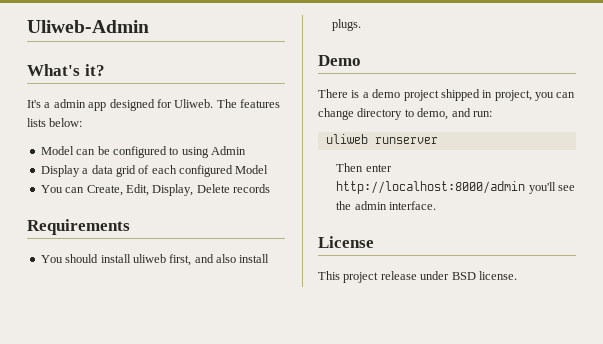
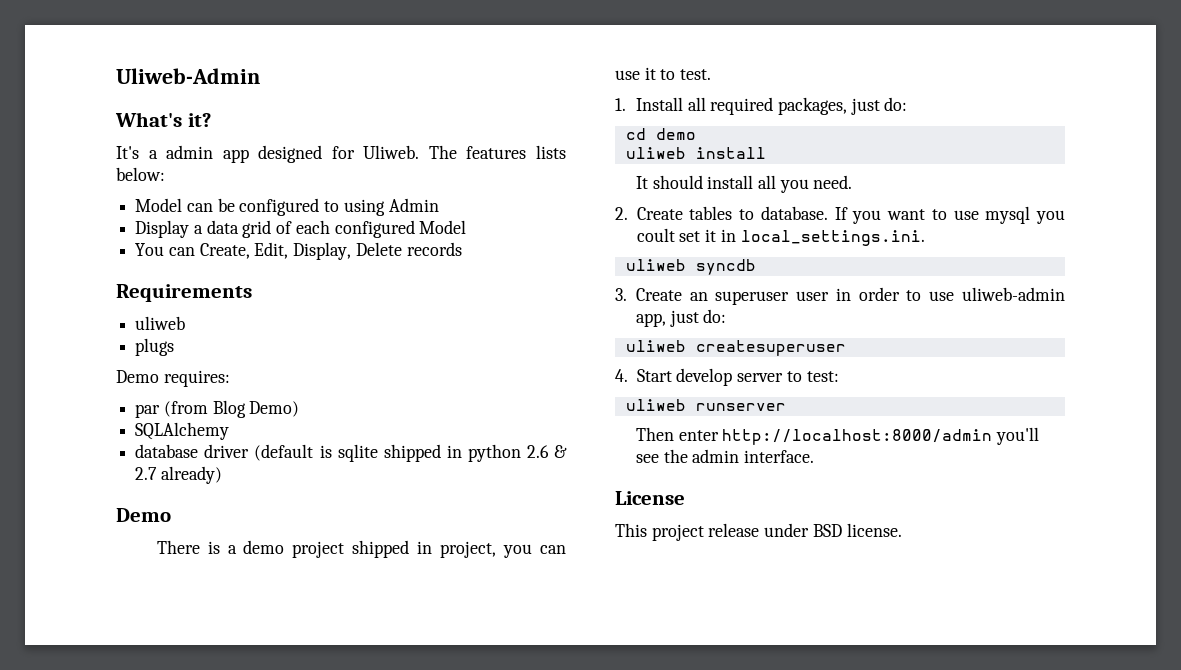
  Requirements
- You should install uliweb first, and also install plugs.
+ uliweb
+ plugs
+ Demo requires:
+ par (from Blog Demo)
+ SQLAlchemy
+ database driver (default is sqlite shipped in python 2.6 & 2.7 already)
- There is a demo project shipped in project, you can change directory to demo, and run:
+ There is a demo project shipped in project, you can use it to test.
+ 1. Install all required packages, just do:
+ cd demo
+ uliweb install
+ It should install all you need.
+ 2. Create tables to database. If you want to use mysql you coult set it in local_settings.ini.
+ uliweb syncdb
+ 3. Create an superuser user in order to use uliweb-admin app, just do:
+ uliweb createsuperuser
+ 4. Start develop server to test:

